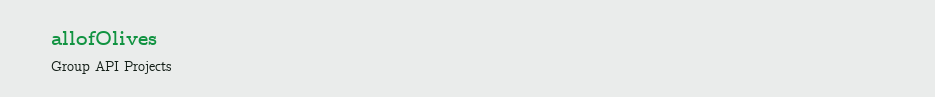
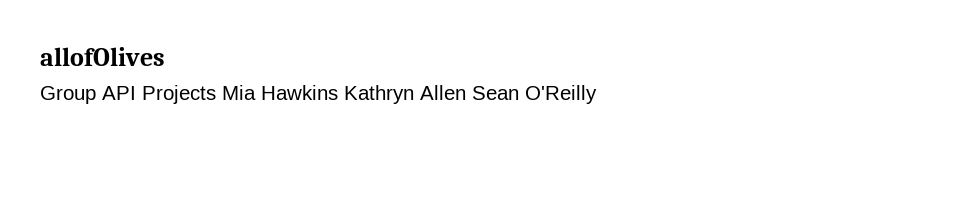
- Group API Projects
+ Group API Projects Mia Hawkins Kathryn Allen Sean O'Reilly

